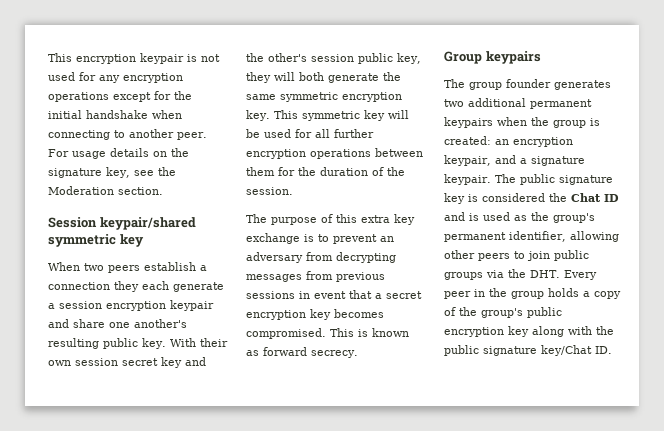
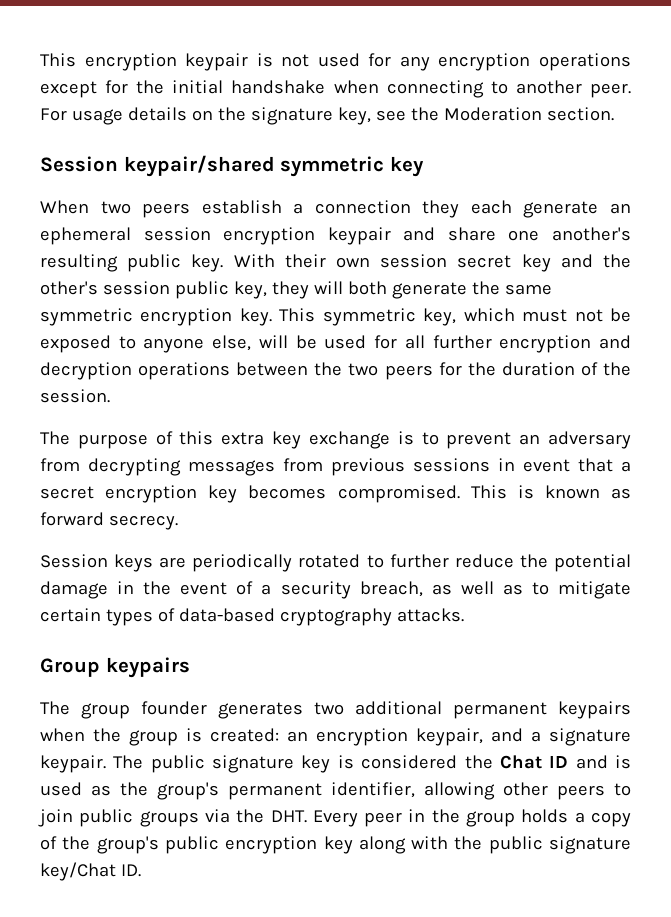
- When two peers establish a connection they each generate a session encryption keypair and share one another's resulting public key.
+ When two peers establish a connection they each generate an ephemeral session encryption keypair and share one another's resulting public key.
- This symmetric key will be used for all further encryption operations between them for the duration of the session.
+ This symmetric key, which must not be exposed to anyone else, will be used for all further encryption and decryption operations between the two peers for the duration of the session.
+ Session keys are periodically rotated to further reduce the potential damage in the event of a security breach, as well as to mitigate certain types of data-based cryptography attacks.

